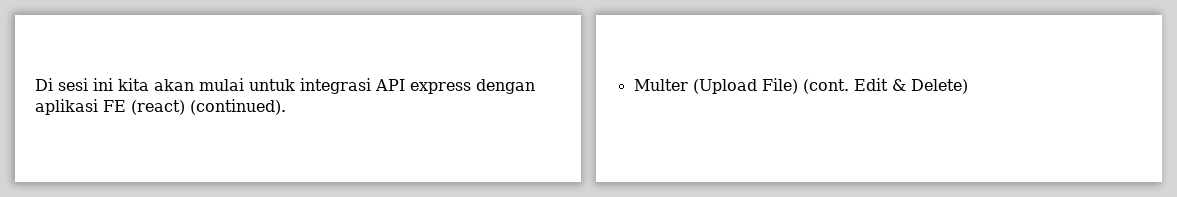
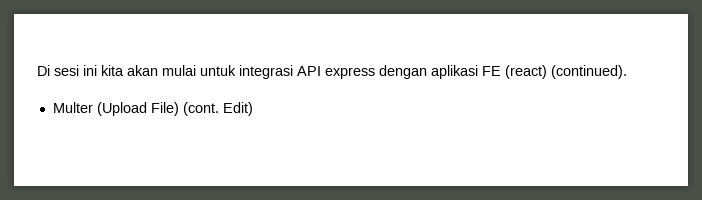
- Edit & Delete)
+ Edit)

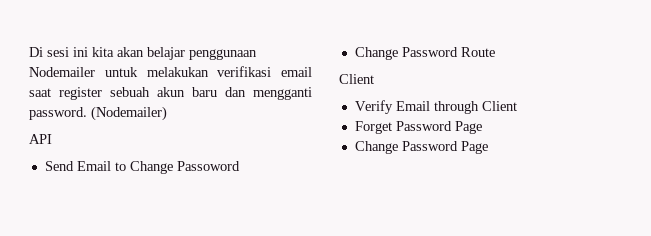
- Di sesi ini kita akan mulai untuk integrasi API express dengan aplikasi FE (react) (continued).
- Multer (Upload File) (cont. Edit)
+ Di sesi ini kita akan belajar penggunaan Nodemailer untuk melakukan verifikasi email saat register sebuah akun baru dan mengganti password. (Nodemailer)
+ API
+ Send Email to Change Passoword
+ Change Password Route
+ Client
+ Verify Email through Client
+ Forget Password Page
+ Change Password Page

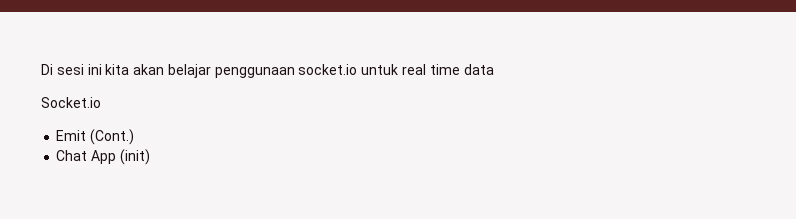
- Di sesi ini kita akan belajar penggunaan Nodemailer untuk melakukan verifikasi email saat register sebuah akun baru dan mengganti password. (Nodemailer)
- API
- Send Email to Change Passoword
- Change Password Route
- Client
- Verify Email through Client
- Forget Password Page
- Change Password Page
+ Di sesi ini kita akan belajar penggunaan socket.io untuk real time data
+ Socket.io
+ Emit (Cont.)
+ Chat App (init)

